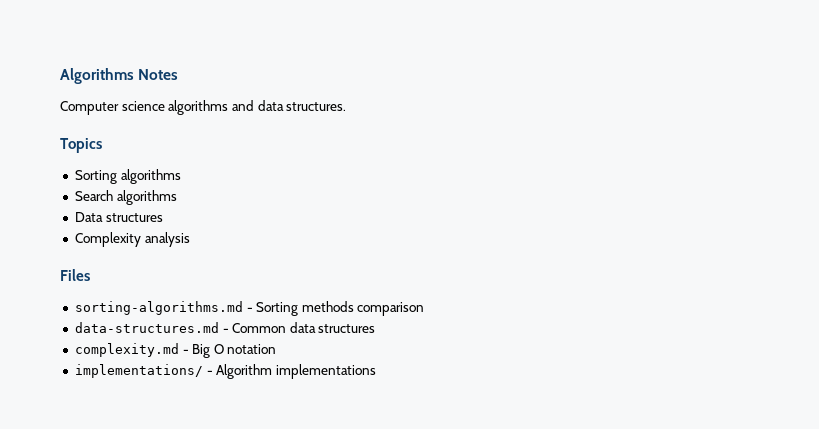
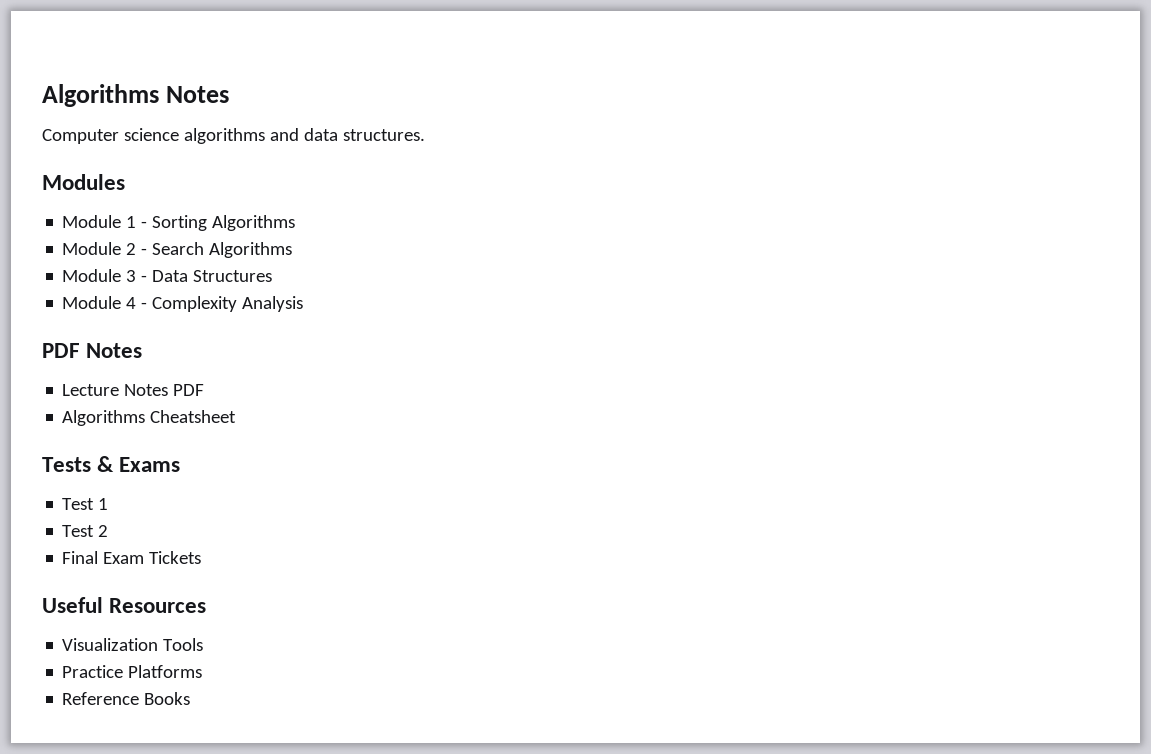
- Topics
- Sorting algorithms
- Search algorithms
- Data structures
- Complexity analysis
- Files
- sorting-algorithms.md - Sorting methods comparison
- data-structures.md - Common data structures
- complexity.md - Big O notation
- implementations/ - Algorithm implementations
+ Modules
+ Module 1 - Sorting Algorithms
+ Module 2 - Search Algorithms
+ Module 3 - Data Structures
+ Module 4 - Complexity Analysis
+ PDF Notes
+ Lecture Notes PDF
+ Algorithms Cheatsheet
+ Tests & Exams
+ Test 1
+ Test 2
+ Final Exam Tickets
+ Useful Resources
+ Visualization Tools
+ Practice Platforms
+ Reference Books

